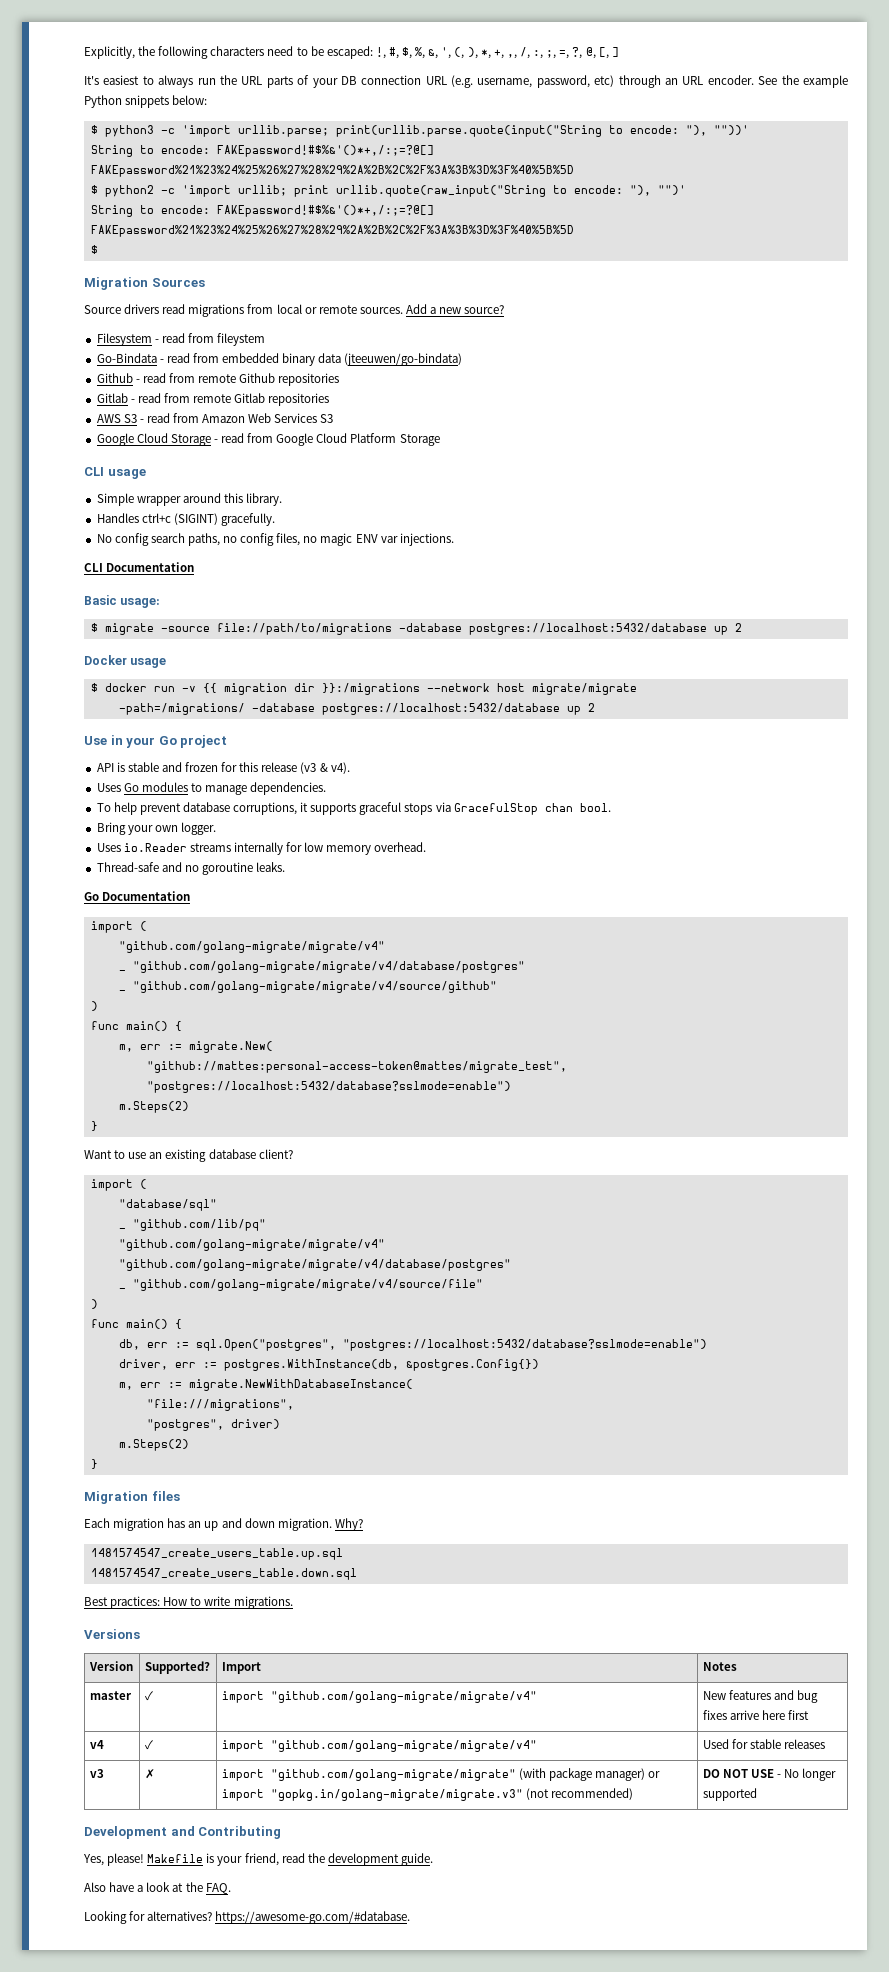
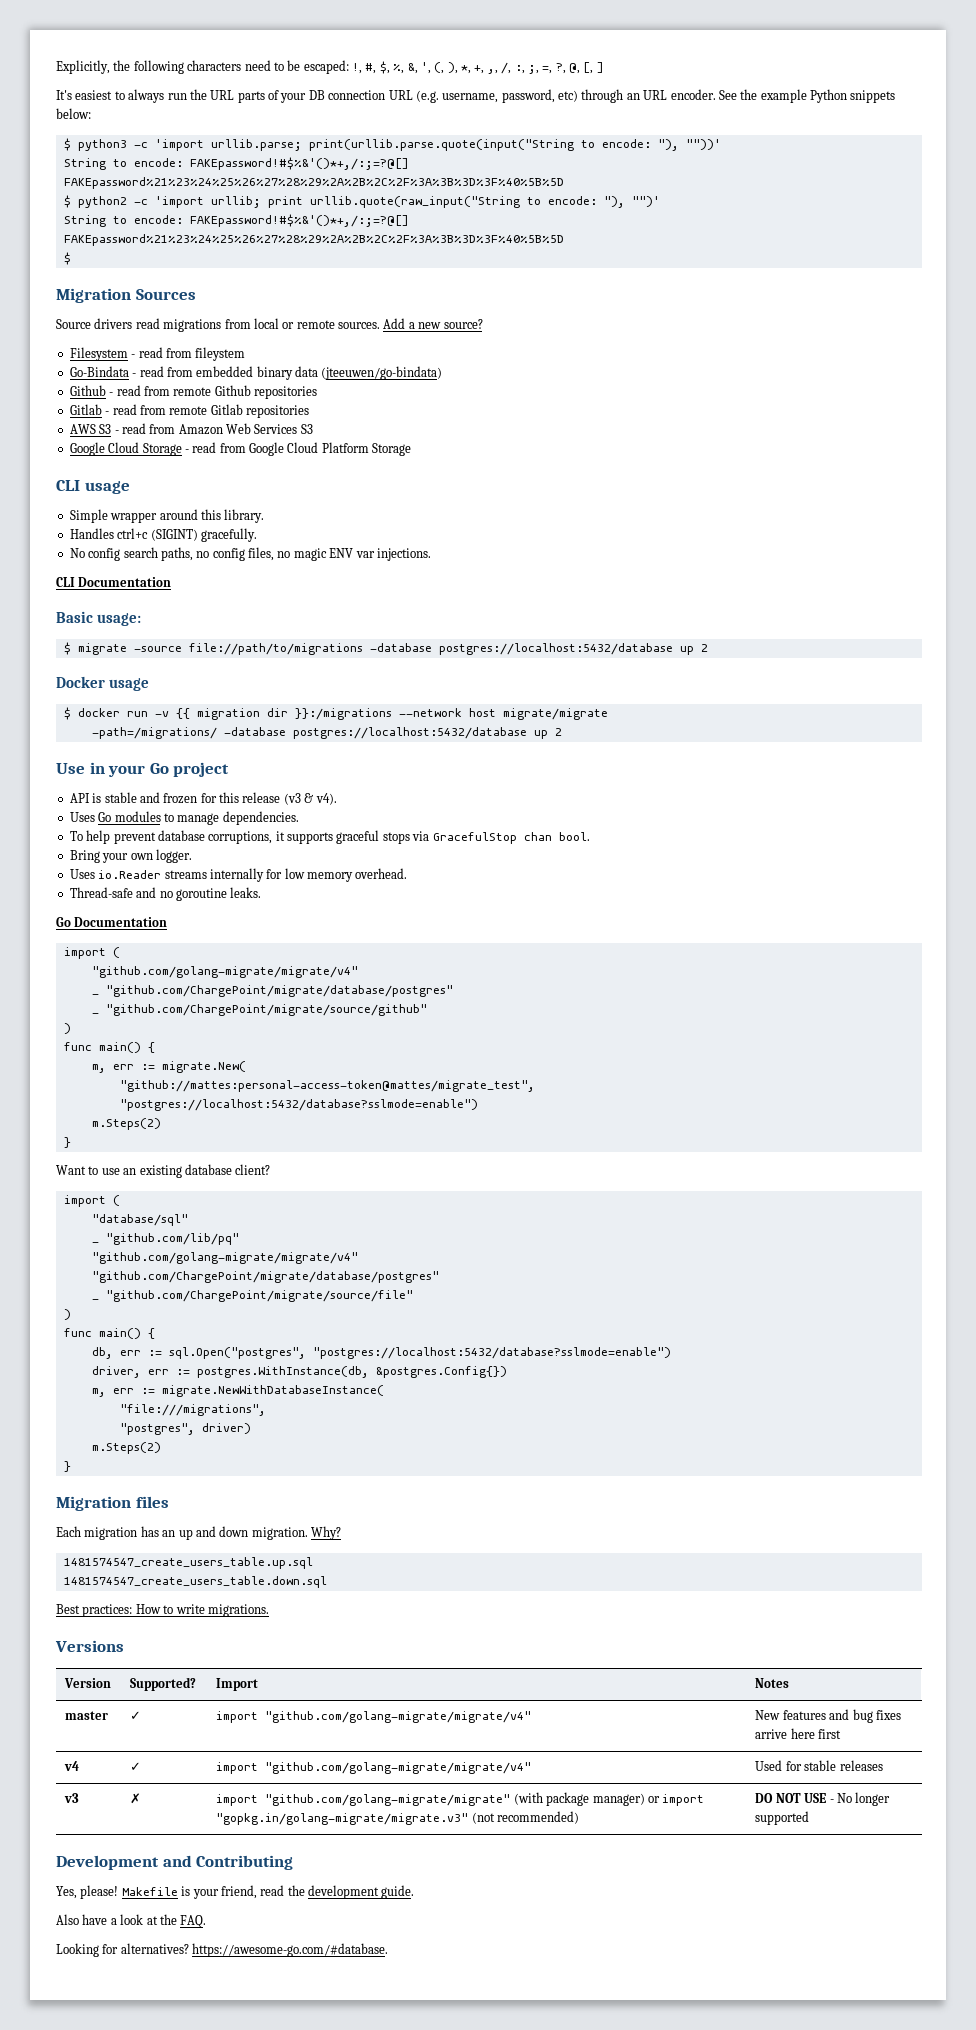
- _ "github.com/golang-migrate/migrate/v4/database/postgres"
- _ "github.com/golang-migrate/migrate/v4/source/github"
+ _ "github.com/ChargePoint/migrate/database/postgres"
+ _ "github.com/ChargePoint/migrate/source/github"
  _ "github.com/lib/pq"
  "github.com/golang-migrate/migrate/v4"
- "github.com/golang-migrate/migrate/v4/database/postgres"
- _ "github.com/golang-migrate/migrate/v4/source/file"
+ "github.com/ChargePoint/migrate/database/postgres"
+ _ "github.com/ChargePoint/migrate/source/file"

